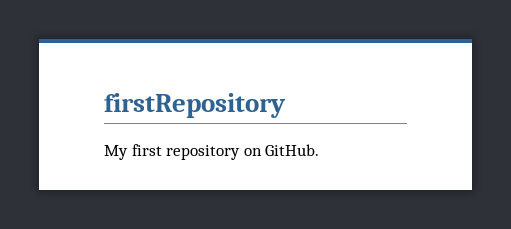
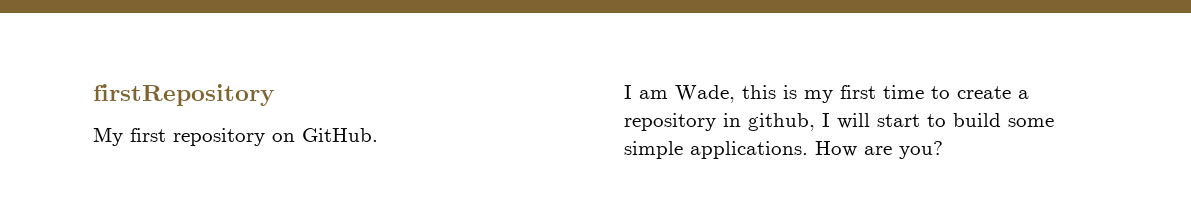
+ I am Wade, this is my first time to create a repository in github, I will start to build some simple applications. How are you?

